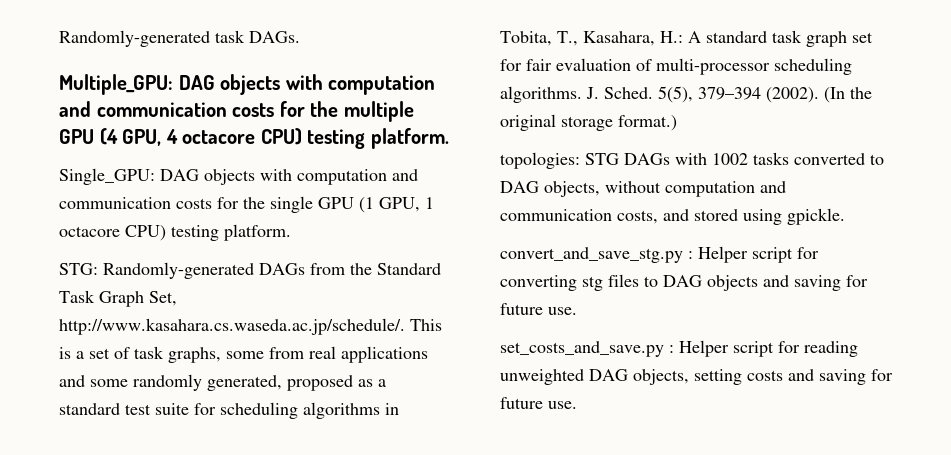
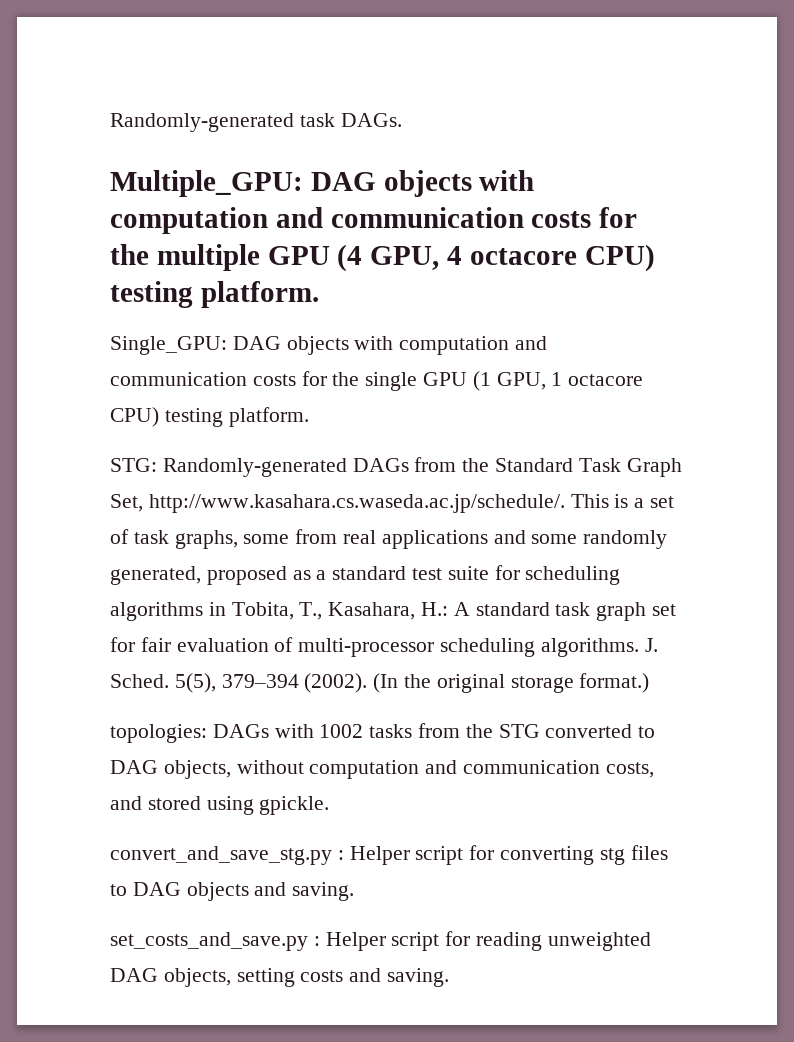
- topologies: STG DAGs with 1002 tasks converted to DAG objects, without computation and communication costs, and stored using gpickle.
+ topologies: DAGs with 1002 tasks from the STG converted to DAG objects, without computation and communication costs, and stored using gpickle.
- convert_and_save_stg.py : Helper script for converting stg files to DAG objects and saving for future use.
+ convert_and_save_stg.py : Helper script for converting stg files to DAG objects and saving.
- set_costs_and_save.py : Helper script for reading unweighted DAG objects, setting costs and saving for future use.
+ set_costs_and_save.py : Helper script for reading unweighted DAG objects, setting costs and saving.

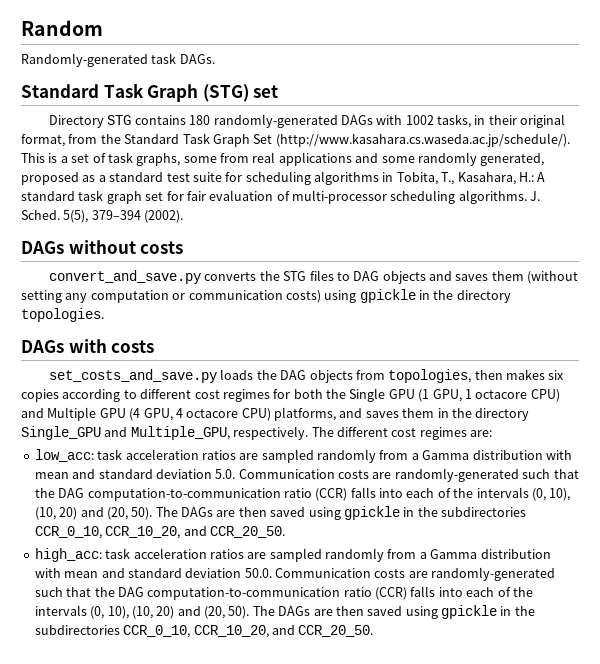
+ Random
- Multiple_GPU: DAG objects with computation and communication costs for the multiple GPU (4 GPU, 4 octacore CPU) testing platform.
- Single_GPU: DAG objects with computation and communication costs for the single GPU (1 GPU, 1 octacore CPU) testing platform.
- STG: Randomly-generated DAGs from the Standard Task Graph Set, http://www.kasahara.cs.waseda.ac.jp/schedule/. This is a set of task graphs, some from real applications and some randomly generated, proposed as a standard test suite for scheduling algorithms in Tobita, T., Kasahara, H.: A standard task graph set for fair evaluation of multi-processor scheduling algorithms.
+ Standard Task Graph (STG) set
+ Directory STG contains 180 randomly-generated DAGs with 1002 tasks, in their original format, from the Standard Task Graph Set (http://www.kasahara.cs.waseda.ac.jp/schedule/). This is a set of task graphs, some from real applications and some randomly generated, proposed as a standard test suite for scheduling algorithms in Tobita, T., Kasahara, H.: A standard task graph set for fair evaluation of multi-processor scheduling algorithms.
- 5(5), 379–394 (2002). (In the original storage format.)
- topologies: DAGs with 1002 tasks from the STG converted to DAG objects, without computation and communication costs, and stored using gpickle.
- convert_and_save_stg.py : Helper script for converting stg files to DAG objects and saving.
- set_costs_and_save.py : Helper script for reading unweighted DAG objects, setting costs and saving.
+ 5(5), 379–394 (2002).
+ DAGs without costs
+ convert_and_save.py converts the STG files to DAG objects and saves them (without setting any computation or communication costs) using gpickle in the directory topologies.
+ DAGs with costs
+ set_costs_and_save.py loads the DAG objects from topologies, then makes six copies according to different cost regimes for both the Single GPU (1 GPU, 1 octacore CPU) and Multiple GPU (4 GPU, 4 octacore CPU) platforms, and saves them in the directory Single_GPU and Multiple_GPU, respectively. The different cost regimes are:
+ low_acc: task acceleration ratios are sampled randomly from a Gamma distribution with mean and standard deviation 5.0. Communication costs are randomly-generated such that the DAG computation-to-communication ratio (CCR) falls into each of the intervals (0, 10), (10, 20) and (20, 50). The DAGs are then saved using gpickle in the subdirectories CCR_0_10, CCR_10_20, and CCR_20_50.
+ high_acc: task acceleration ratios are sampled randomly from a Gamma distribution with mean and standard deviation 50.0. Communication costs are randomly-generated such that the DAG computation-to-communication ratio (CCR) falls into each of the intervals (0, 10), (10, 20) and (20, 50). The DAGs are then saved using gpickle in the subdirectories CCR_0_10, CCR_10_20, and CCR_20_50.

